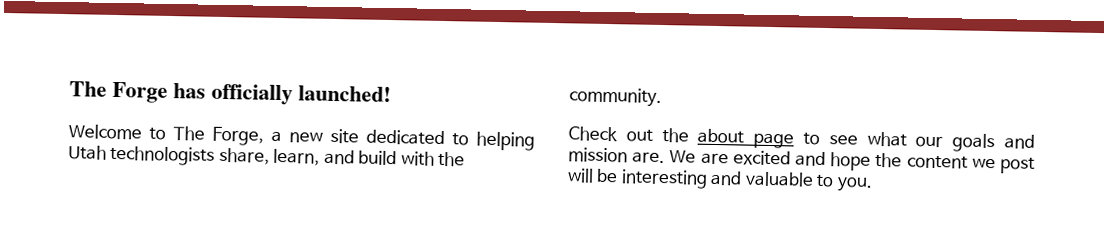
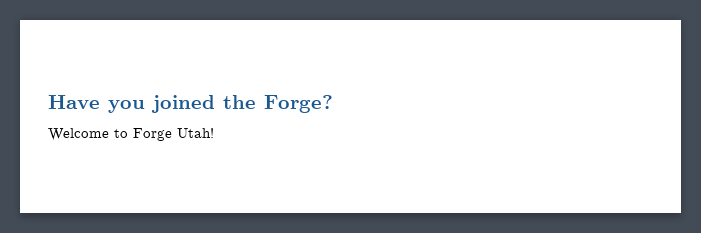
- The Forge has officially launched!
- Welcome to The Forge, a new site dedicated to helping Utah technologists share, learn, and build with the community.
- Check out the about page to see what our goals and mission are. We are excited and hope the content we post will be interesting and valuable to you.
+ Have you joined the Forge?
+ Welcome to Forge Utah!

